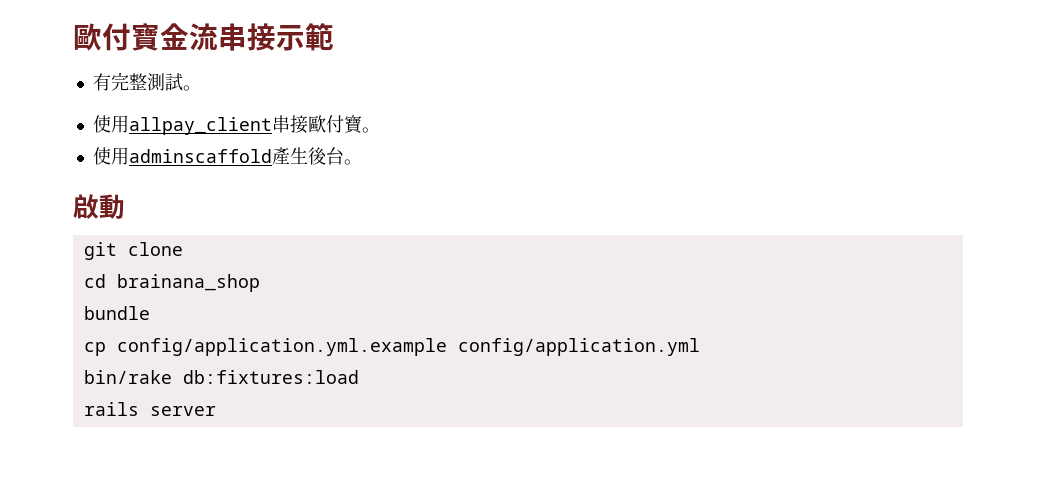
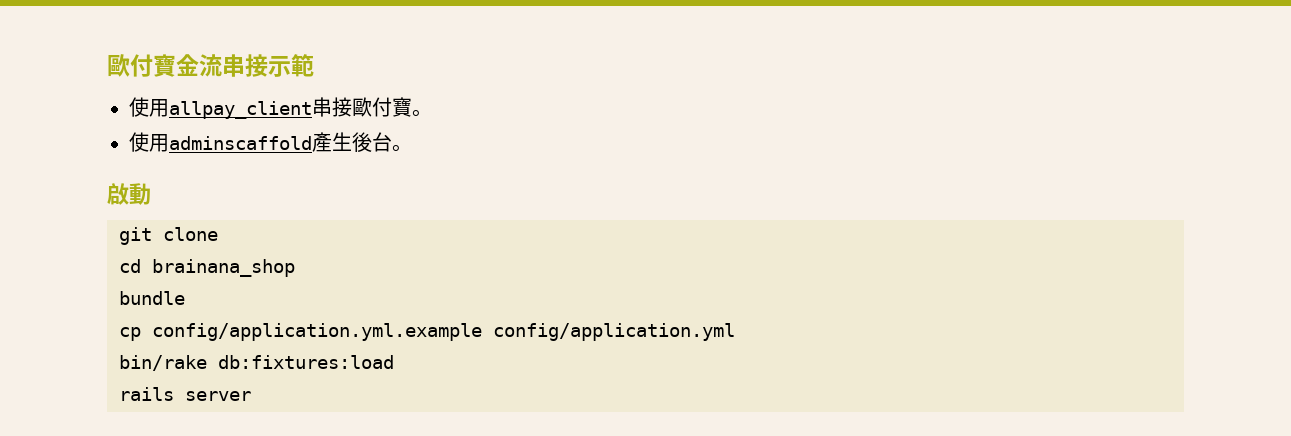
- 有完整測試。

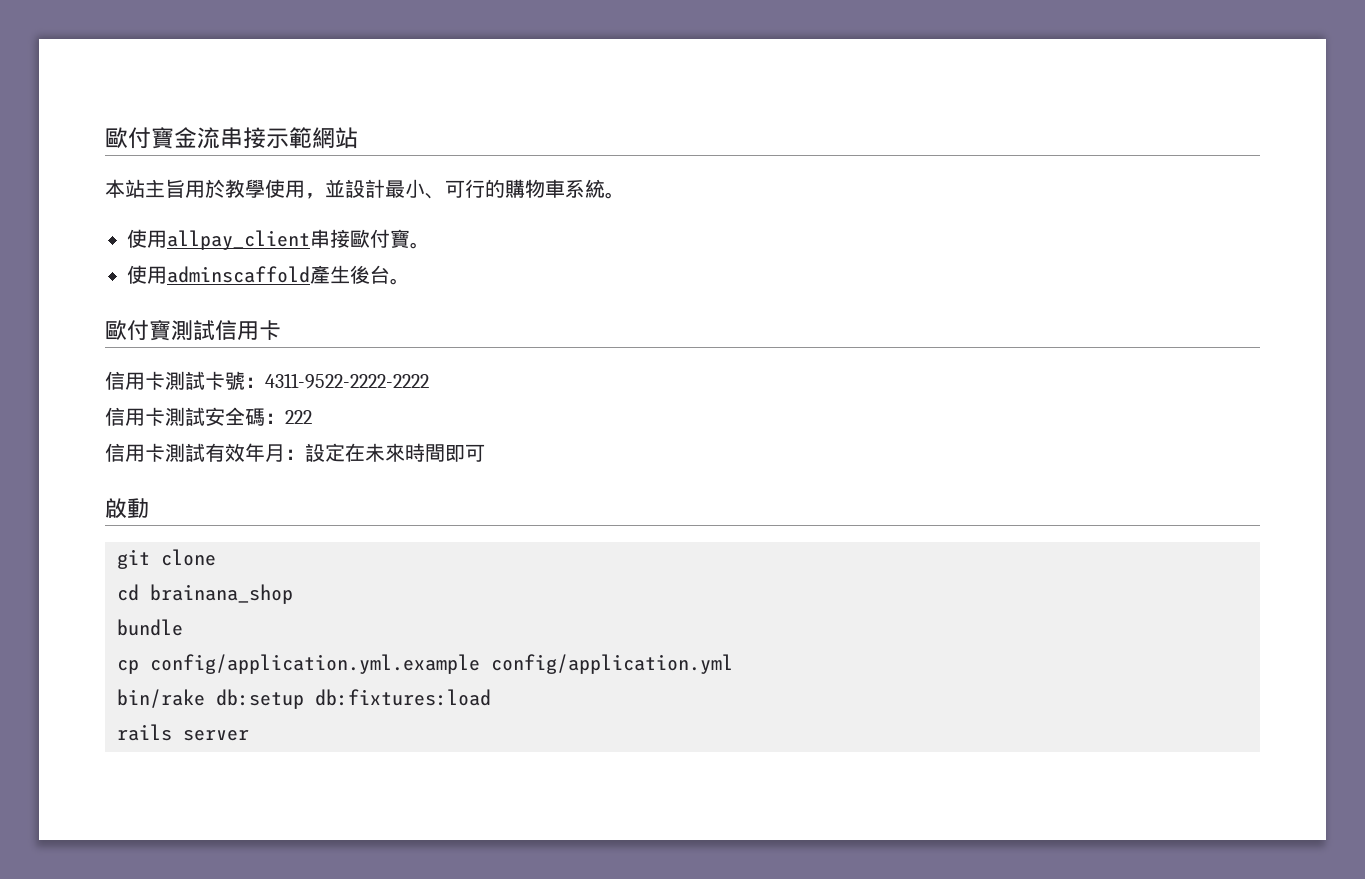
- 歐付寶金流串接示範
+ 歐付寶金流串接示範網站
+ 本站主旨用於教學使用，並設計最小、可行的購物車系統。
+ 歐付寶測試信用卡
+ 信用卡測試卡號：4311-9522-2222-2222
+ 信用卡測試安全碼：222
+ 信用卡測試有效年月：設定在未來時間即可
- bin/rake db:fixtures:load
+ bin/rake db:setup db:fixtures:load

